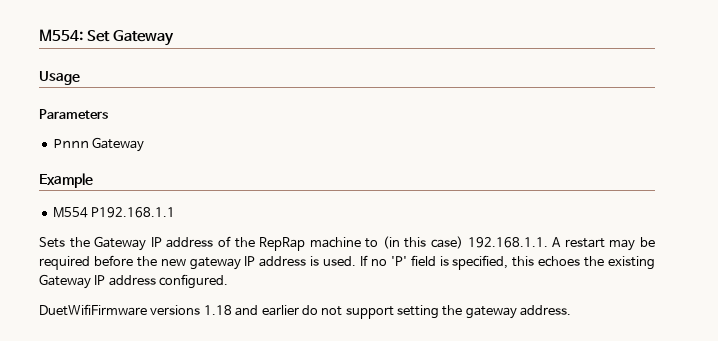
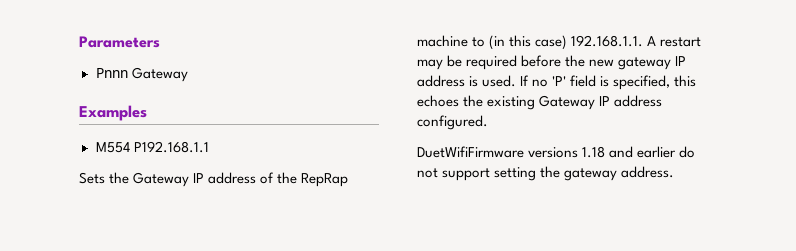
- M554: Set Gateway
- Usage
- Example
+ Examples

